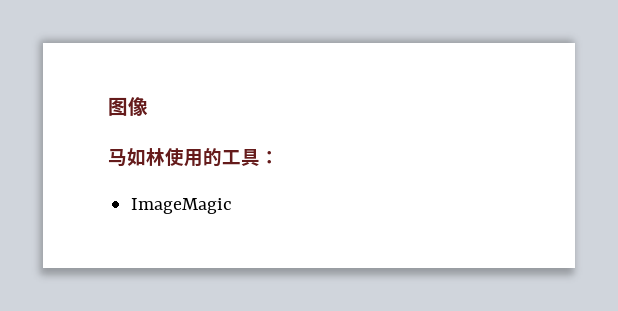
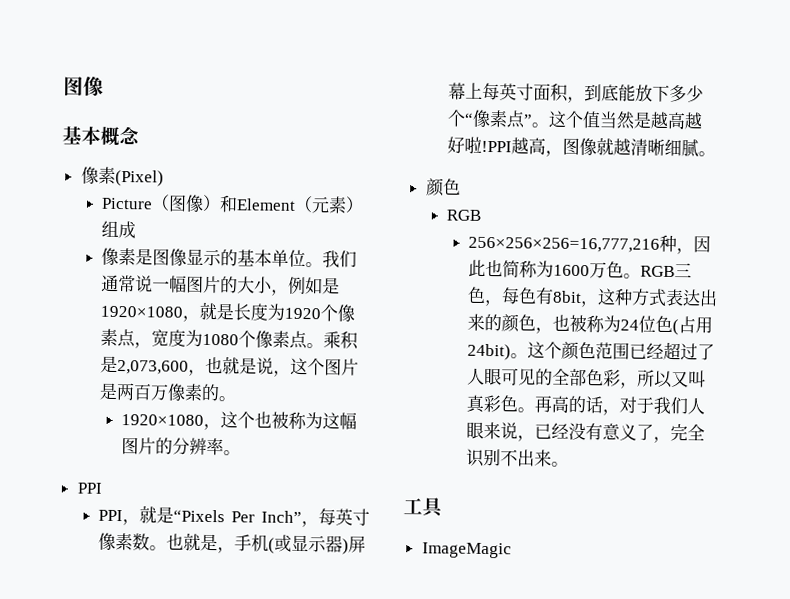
- 马如林使用的工具：
+ 基本概念
+ 像素(Pixel)
+ Picture（图像）和Element（元素）组成
+ 像素是图像显示的基本单位。我们通常说一幅图片的大小，例如是1920×1080，就是长度为1920个像素点，宽度为1080个像素点。乘积是2,073,600，也就是说，这个图片是两百万像素的。
+ 1920×1080，这个也被称为这幅图片的分辨率。
+ PPI
+ PPI，就是“Pixels Per Inch”，每英寸像素数。也就是，手机(或显示器)屏幕上每英寸面积，到底能放下多少个“像素点”。这个值当然是越高越好啦!PPI越高，图像就越清晰细腻。
+ 颜色
+ RGB
+ 256×256×256=16,777,216种，因此也简称为1600万色。RGB三色，每色有8bit，这种方式表达出来的颜色，也被称为24位色(占用24bit)。这个颜色范围已经超过了人眼可见的全部色彩，所以又叫真彩色。再高的话，对于我们人眼来说，已经没有意义了，完全识别不出来。
+ 工具

